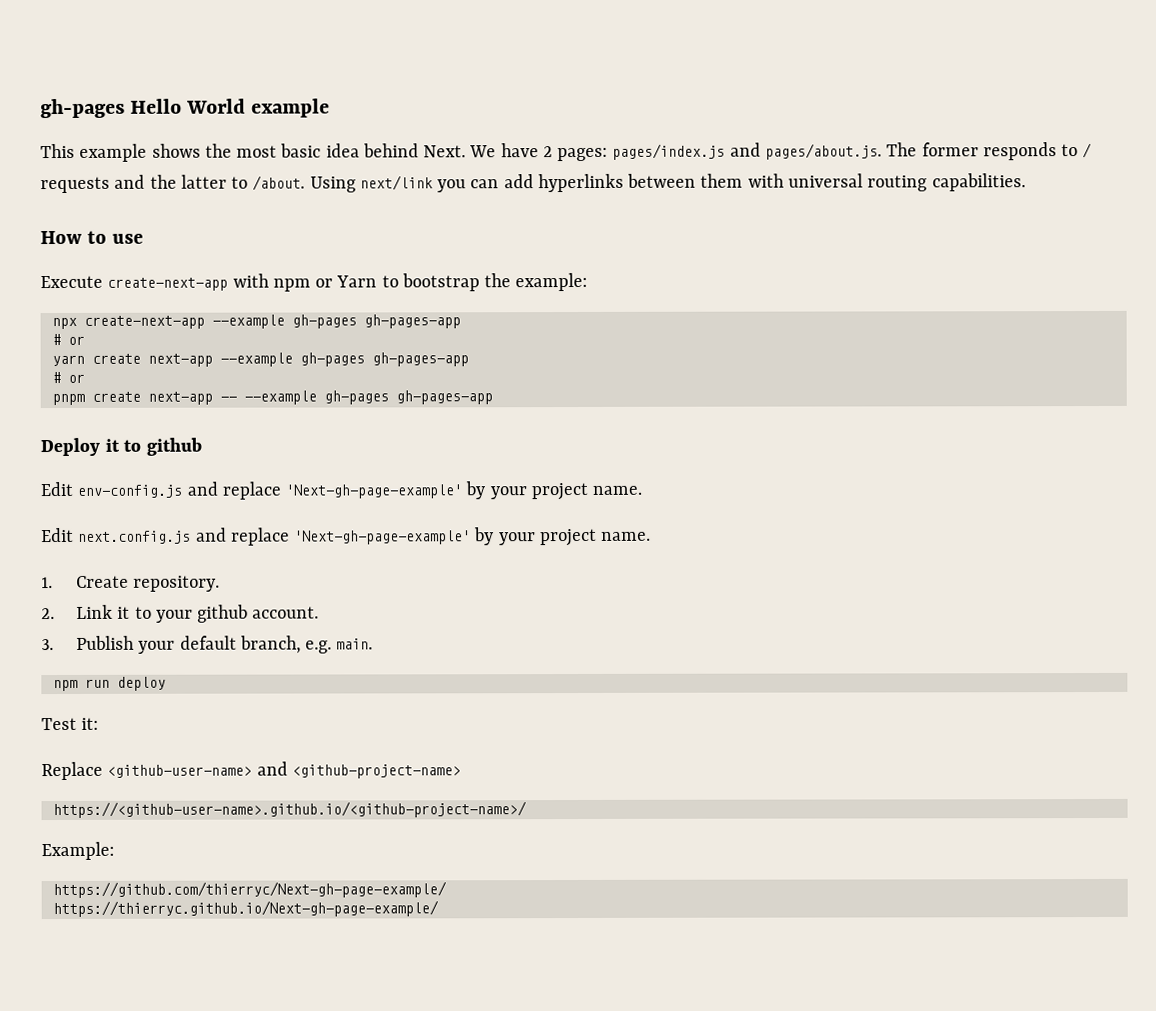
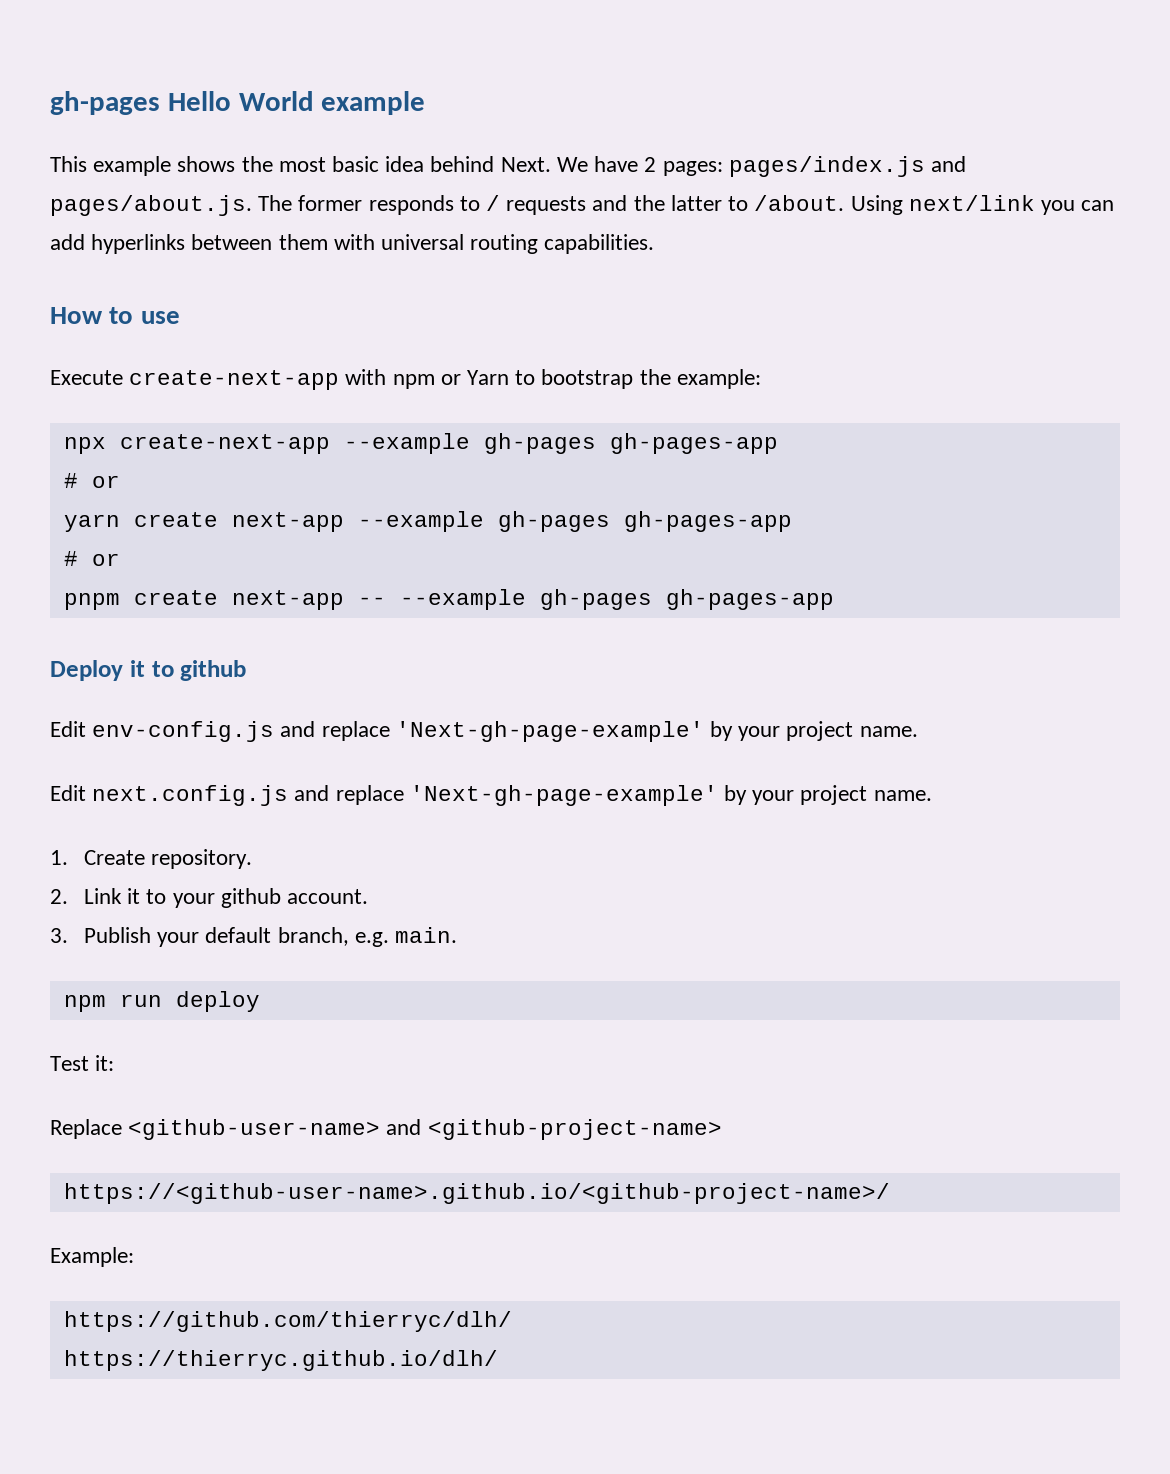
- https://github.com/thierryc/Next-gh-page-example/
- https://thierryc.github.io/Next-gh-page-example/
+ https://github.com/thierryc/dlh/
+ https://thierryc.github.io/dlh/

